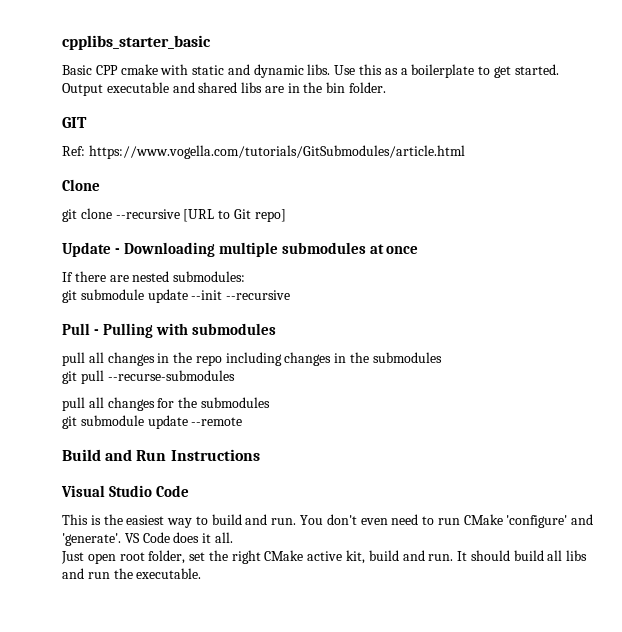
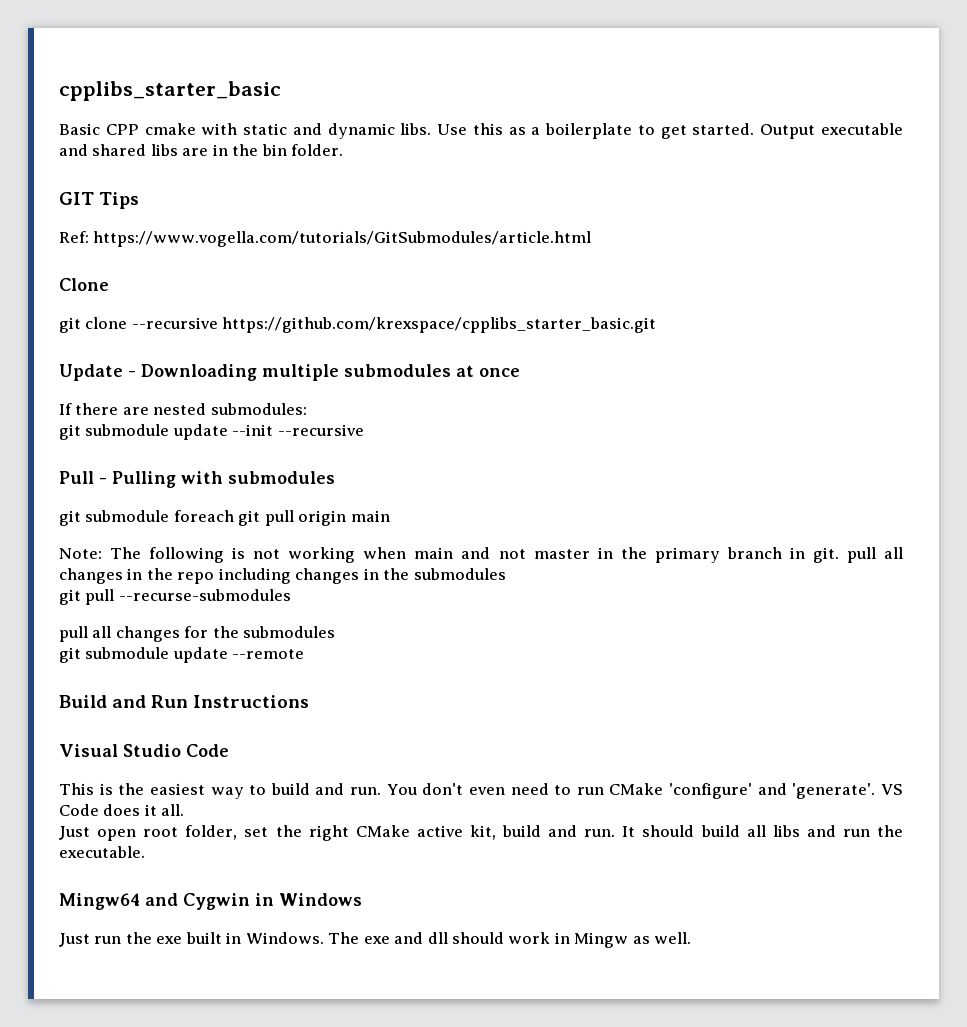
- GIT
+ GIT Tips
- git clone --recursive [URL to Git repo]
+ git clone --recursive https://github.com/krexspace/cpplibs_starter_basic.git
- pull all changes in the repo including changes in the submodules
+ git submodule foreach git pull origin main
+ Note: The following is not working when main and not master in the primary branch in git. pull all changes in the repo including changes in the submodules
+ Mingw64 and Cygwin in Windows
+ Just run the exe built in Windows. The exe and dll should work in Mingw as well.

